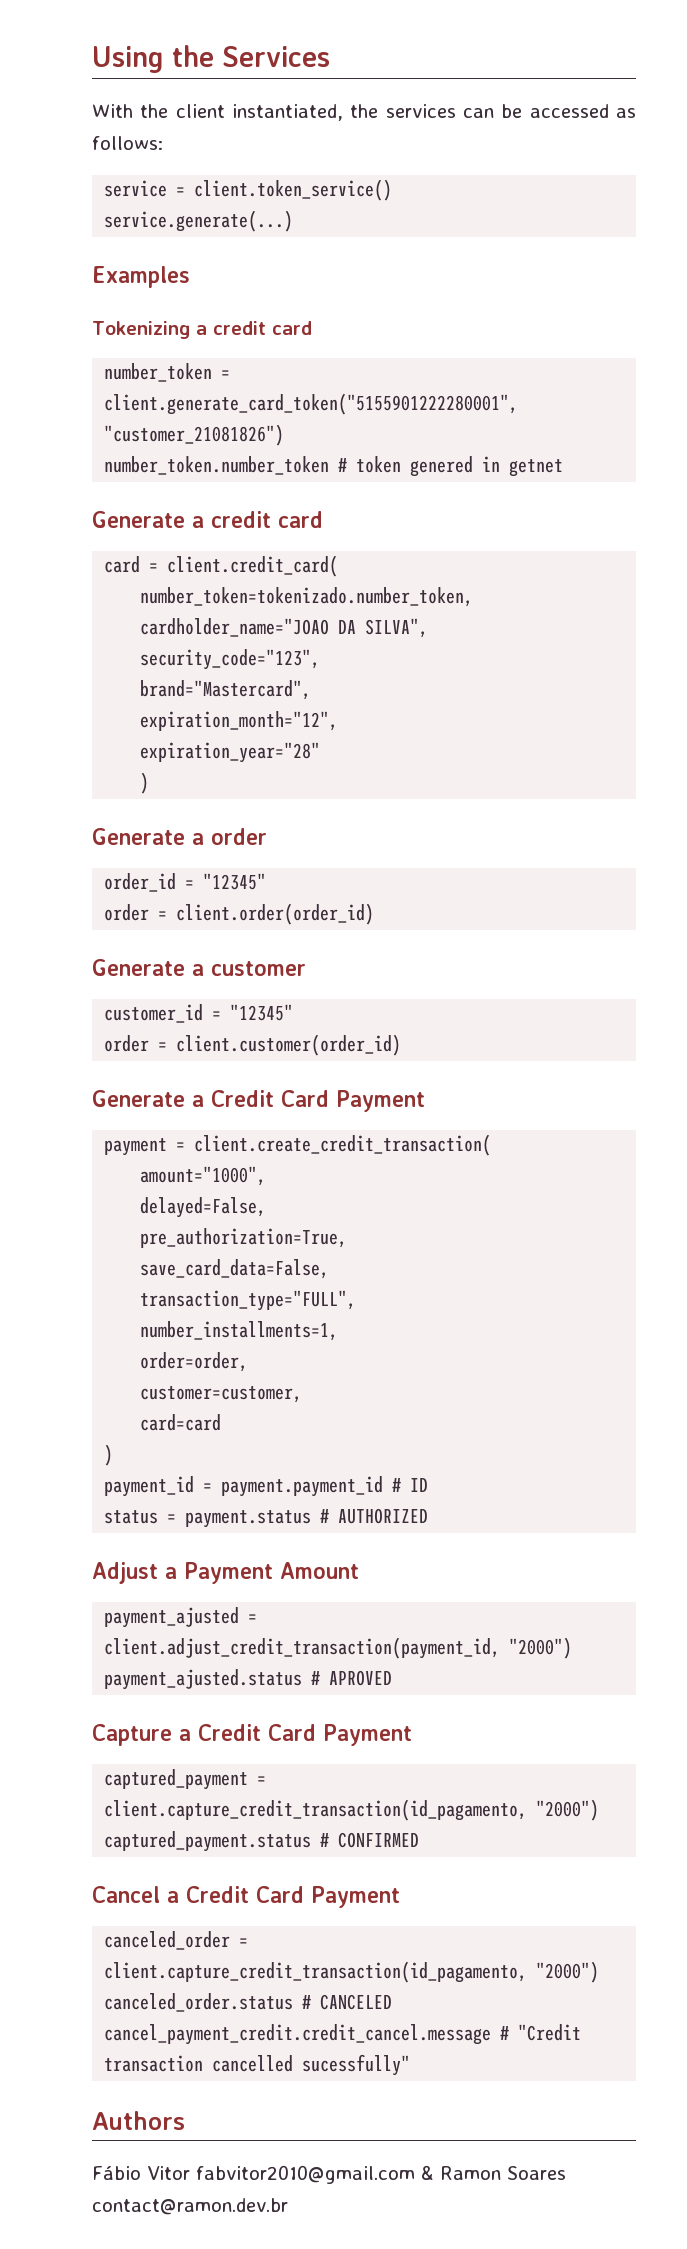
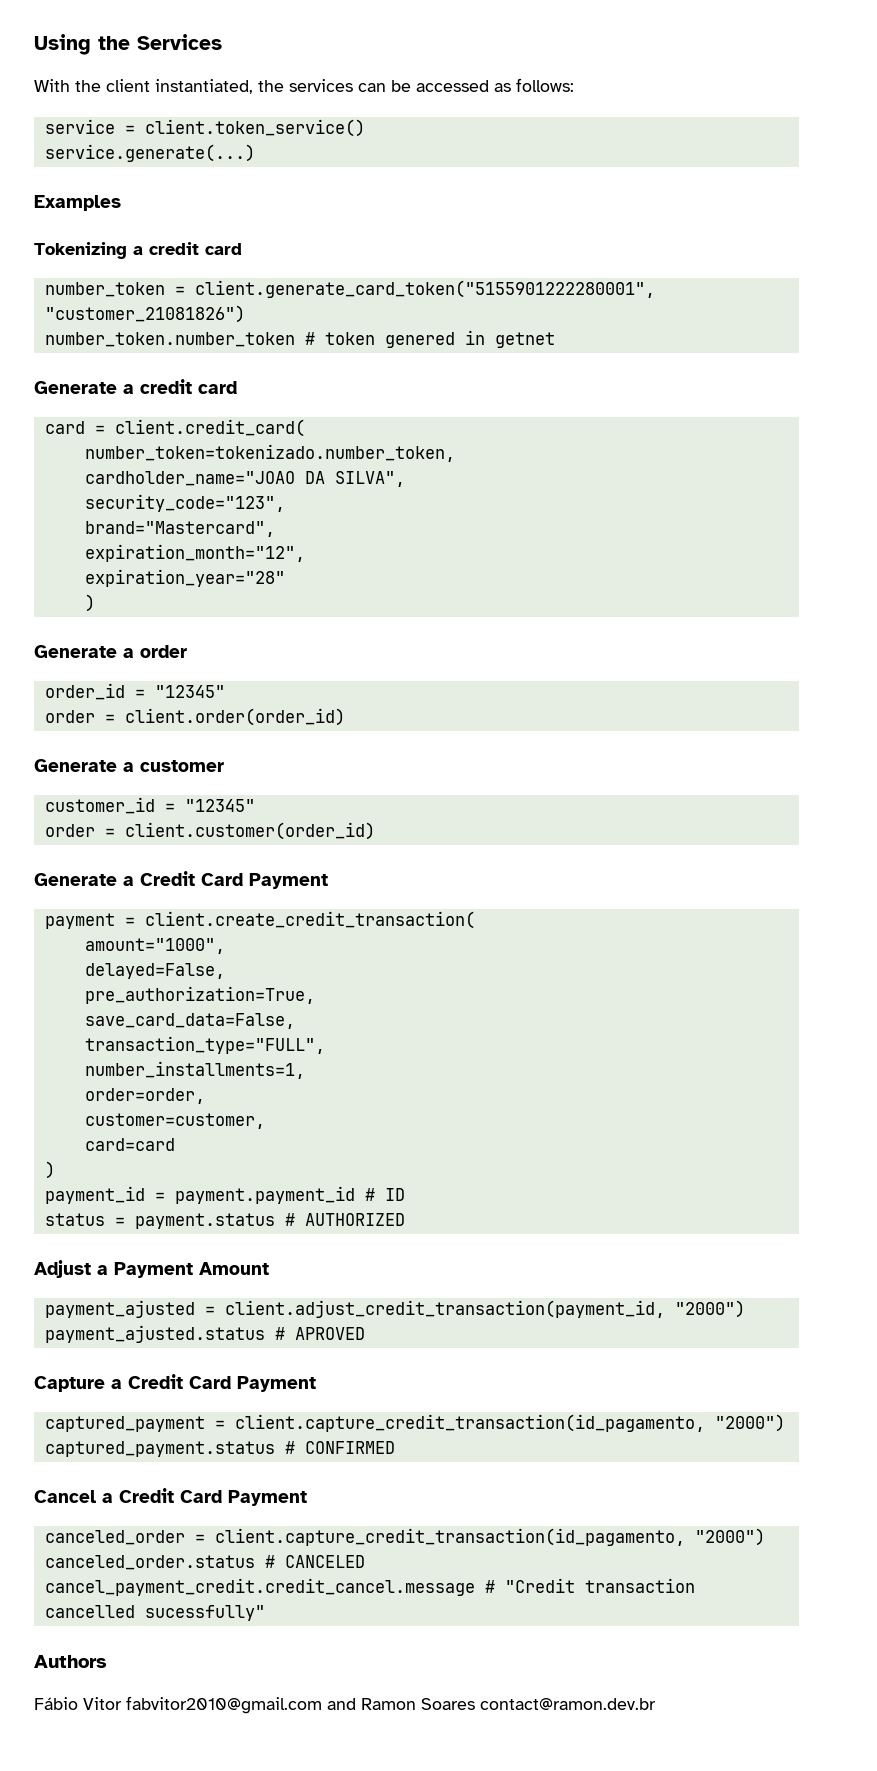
- Fábio Vitor fabvitor2010@gmail.com & Ramon Soares contact@ramon.dev.br
+ Fábio Vitor fabvitor2010@gmail.com and Ramon Soares contact@ramon.dev.br

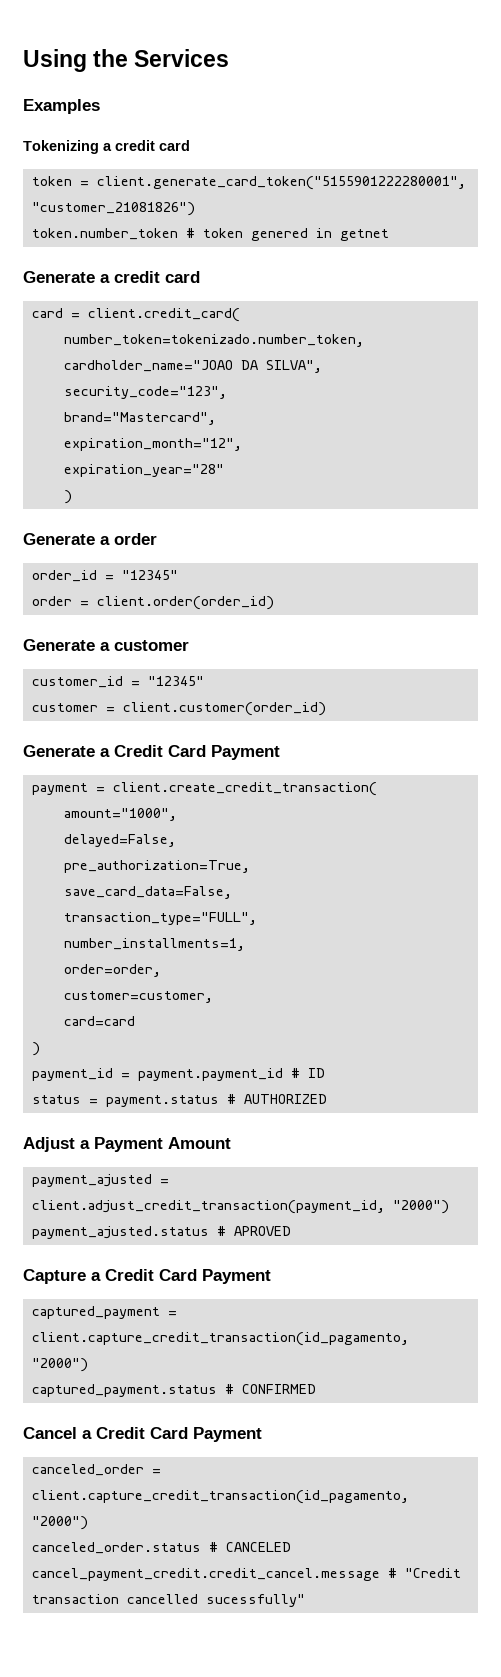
- With the client instantiated, the services can be accessed as follows:
- service = client.token_service()
- service.generate(...)
- number_token = client.generate_card_token("5155901222280001", "customer_21081826")
+ token = client.generate_card_token("5155901222280001", "customer_21081826")
- number_token.number_token # token genered in getnet
+ token.number_token # token genered in getnet
- order = client.customer(order_id)
+ customer = client.customer(order_id)
- Authors
- Fábio Vitor fabvitor2010@gmail.com and Ramon Soares contact@ramon.dev.br

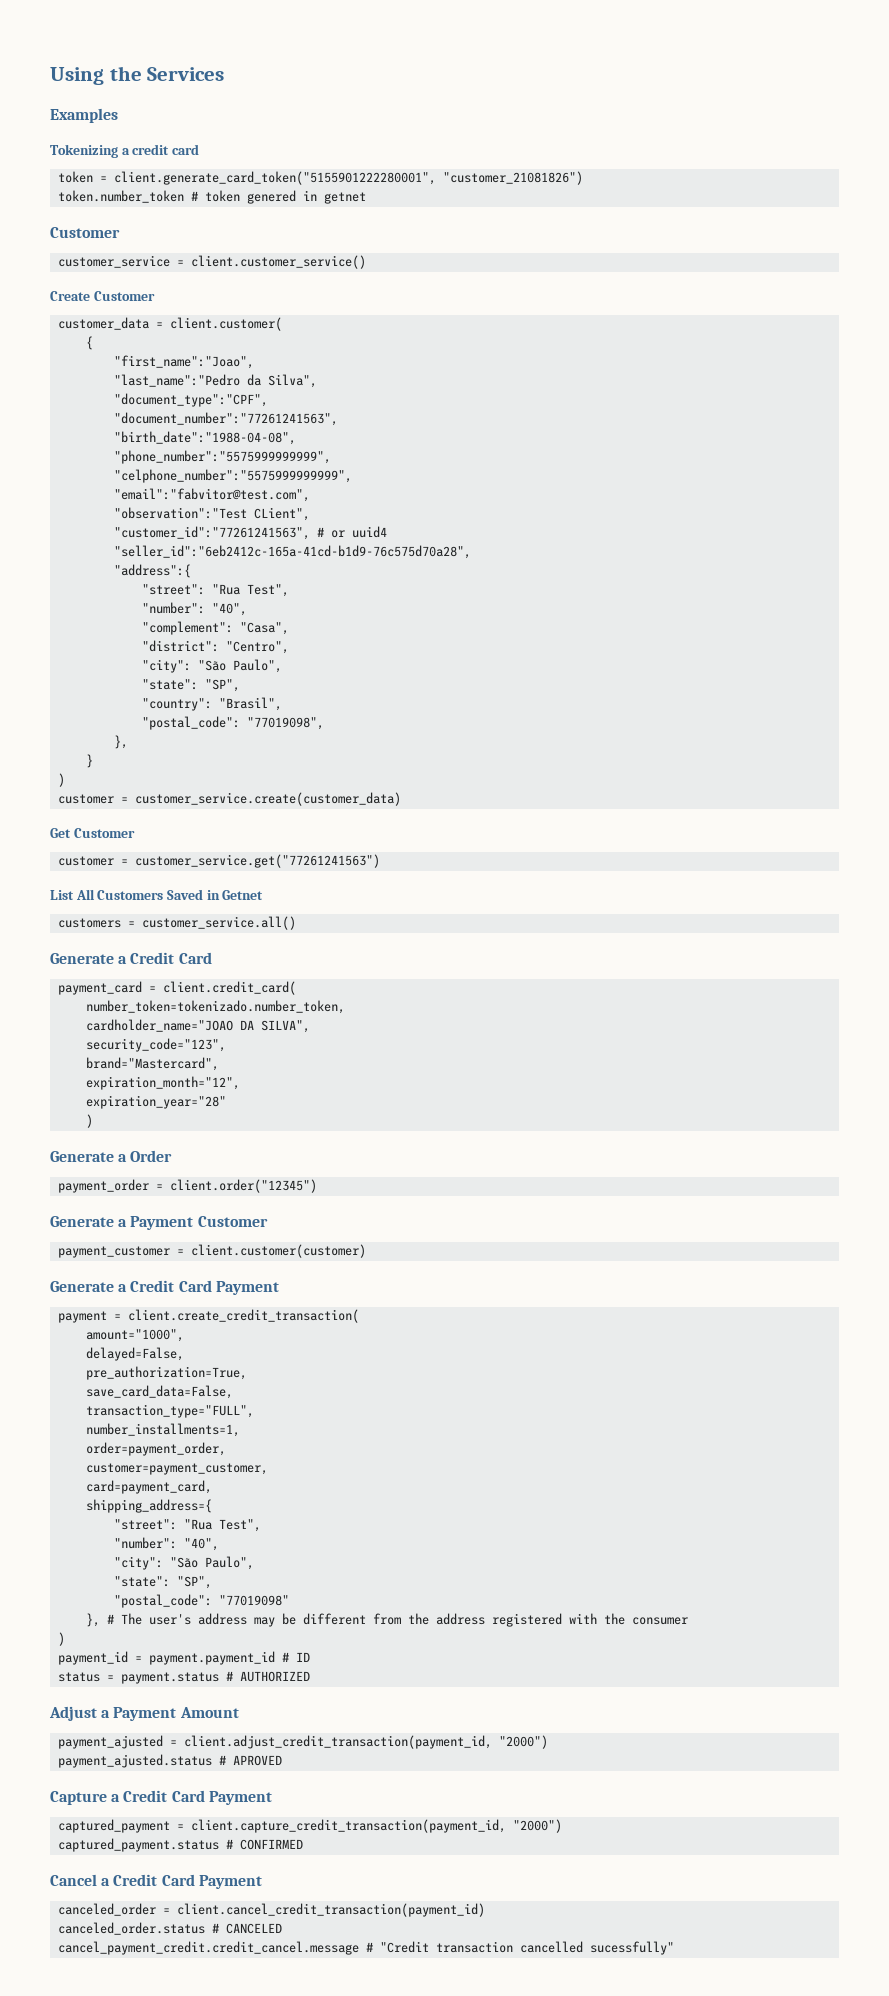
  token.number_token # token genered in getnet
- Generate a credit card
- card = client.credit_card(
+ Customer
+ customer_service = client.customer_service()
+ Create Customer
+ customer_data = client.customer(
+ {
+ "first_name":"Joao",
+ "last_name":"Pedro da Silva",
+ "document_type":"CPF",
+ "document_number":"77261241563",
+ "birth_date":"1988-04-08",
+ "phone_number":"5575999999999",
+ "celphone_number":"5575999999999",
+ "email":"fabvitor@test.com",
+ "observation":"Test CLient",
+ "customer_id":"77261241563", # or uuid4
+ "seller_id":"6eb2412c-165a-41cd-b1d9-76c575d70a28",
+ "address":{
+ "street": "Rua Test",
+ "number": "40",
+ "complement": "Casa",
+ "district": "Centro",
+ "city": "São Paulo",
+ "state": "SP",
+ "country": "Brasil",
+ "postal_code": "77019098",
+ },
+ }
+ )
+ customer = customer_service.create(customer_data)
+ Get Customer
+ customer = customer_service.get("77261241563")
+ List All Customers Saved in Getnet
+ customers = customer_service.all()
+ Generate a Credit Card
+ payment_card = client.credit_card(
- Generate a order
- order_id = "12345"
- order = client.order(order_id)
- Generate a customer
- customer_id = "12345"
- customer = client.customer(order_id)
+ Generate a Order
+ payment_order = client.order("12345")
+ Generate a Payment Customer
+ payment_customer = client.customer(customer)
- order=order,
- customer=customer,
- card=card
+ order=payment_order,
+ customer=payment_customer,
+ card=payment_card,
+ shipping_address={
+ "street": "Rua Test",
+ "number": "40",
+ "city": "São Paulo",
+ "state": "SP",
+ "postal_code": "77019098"
+ }, # The user's address may be different from the address registered with the consumer
- captured_payment = client.capture_credit_transaction(id_pagamento, "2000")
+ captured_payment = client.capture_credit_transaction(payment_id, "2000")
- canceled_order = client.capture_credit_transaction(id_pagamento, "2000")
+ canceled_order = client.cancel_credit_transaction(payment_id)

